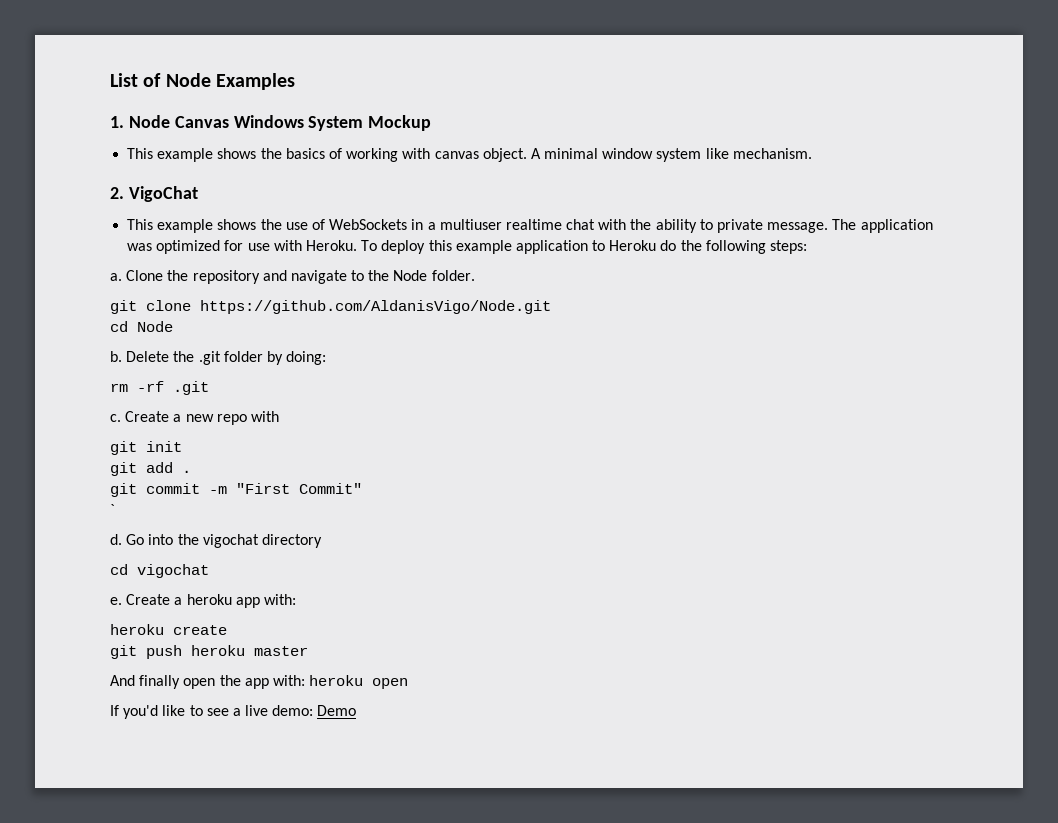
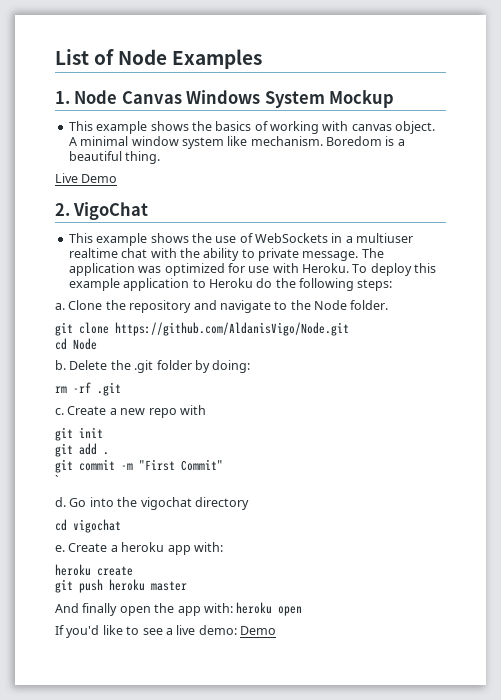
+ Boredom is a beautiful thing.
+ Live Demo

